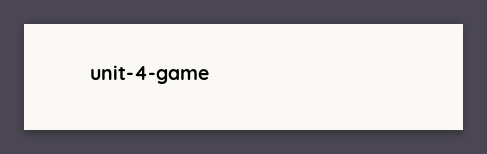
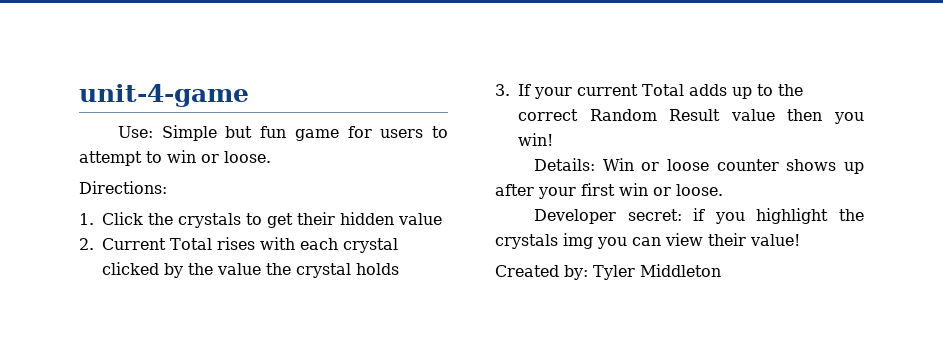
+ Use: Simple but fun game for users to attempt to win or loose.
+ Directions:
+ 1. Click the crystals to get their hidden value
+ 2. Current Total rises with each crystal clicked by the value the crystal holds
+ 3. If your current Total adds up to the correct Random Result value then you win!
+ Details: Win or loose counter shows up after your first win or loose.
+ Developer secret: if you highlight the crystals img you can view their value!
+ Created by: Tyler Middleton

